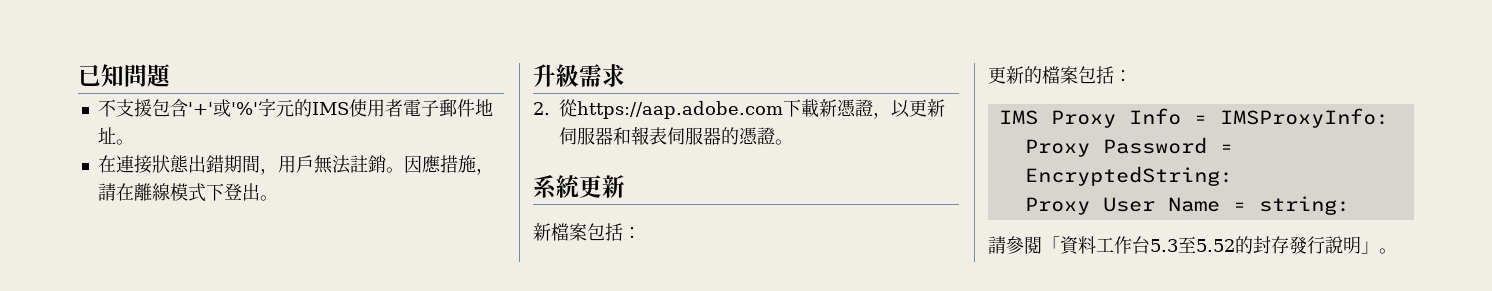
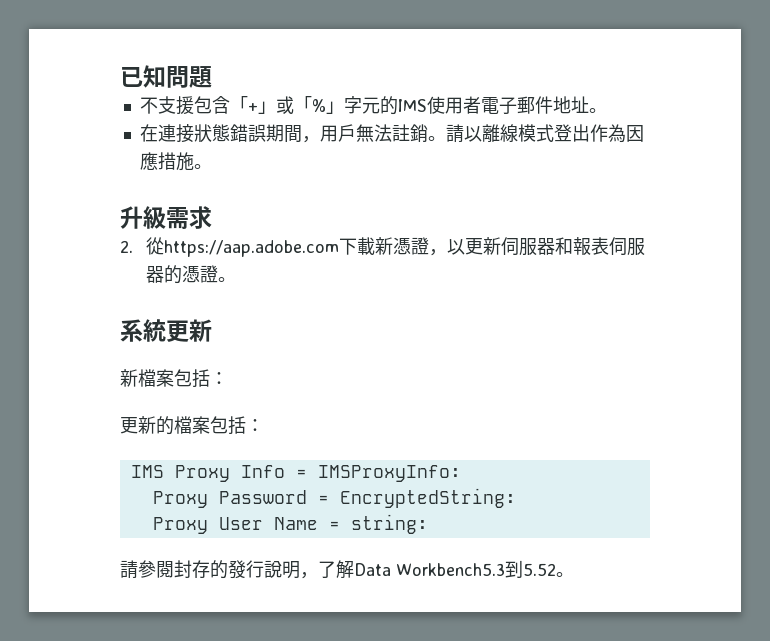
- 不支援包含'+'或'%'字元的IMS使用者電子郵件地址。
+ 不支援包含「+」或「%」字元的IMS使用者電子郵件地址。
- 在連接狀態出錯期間，用戶無法註銷。
+ 在連接狀態錯誤期間，用戶無法註銷。
- 因應措施，請在離線模式下登出。
+ 請以離線模式登出作為因應措施。
- 請參閱「資料工作台5.3至5.52的封存發行說明」。
+ 請參閱封存的發行說明，了解Data Workbench5.3到5.52。

